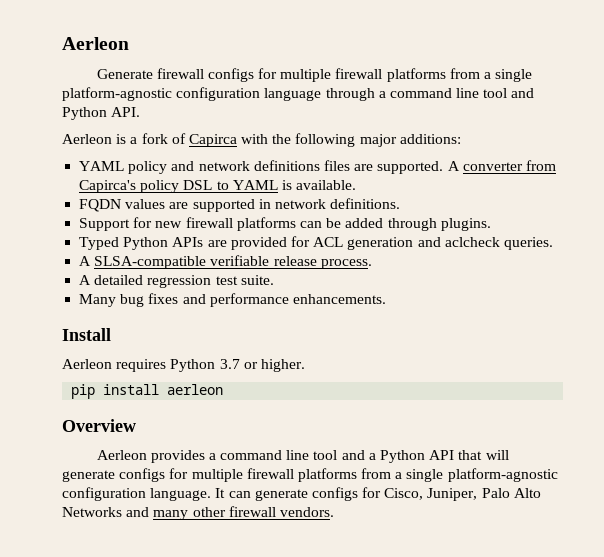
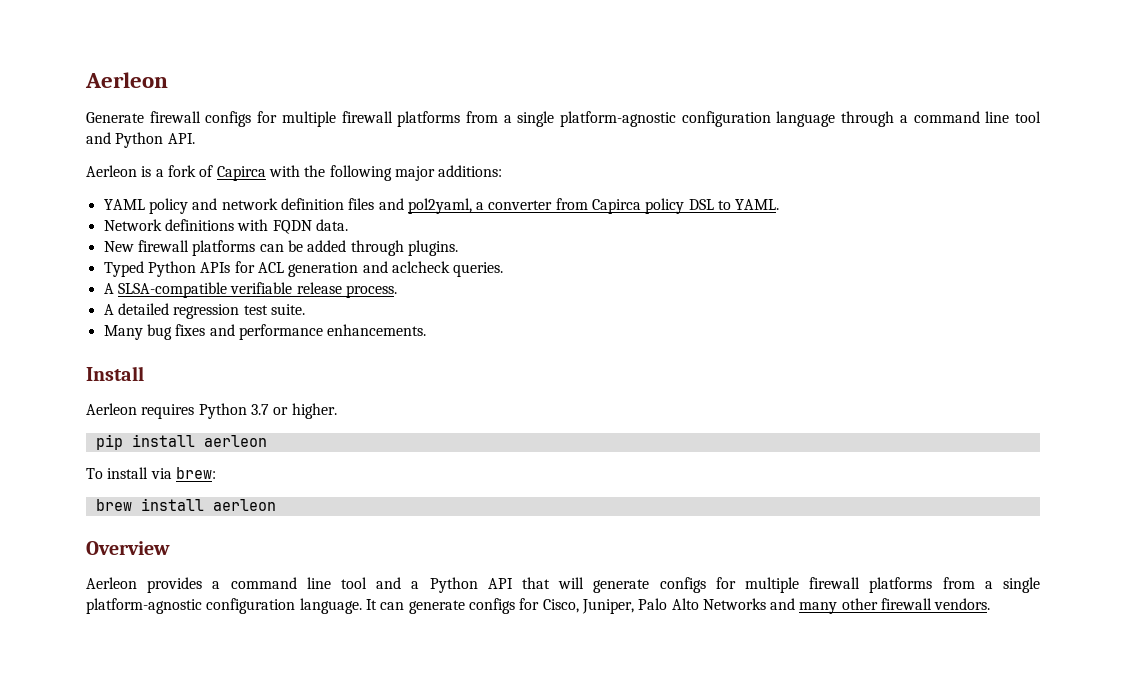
- YAML policy and network definitions files are supported. A converter from Capirca's policy DSL to YAML is available.
- FQDN values are supported in network definitions.
- Support for new firewall platforms can be added through plugins.
+ YAML policy and network definition files and pol2yaml, a converter from Capirca policy DSL to YAML.
+ Network definitions with FQDN data.
+ New firewall platforms can be added through plugins.
- Typed Python APIs are provided for ACL generation and aclcheck queries.
+ Typed Python APIs for ACL generation and aclcheck queries.
+ To install via brew:
+ brew install aerleon

